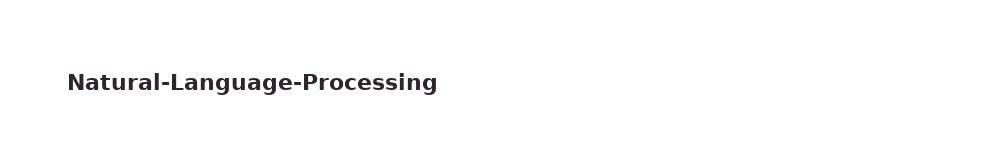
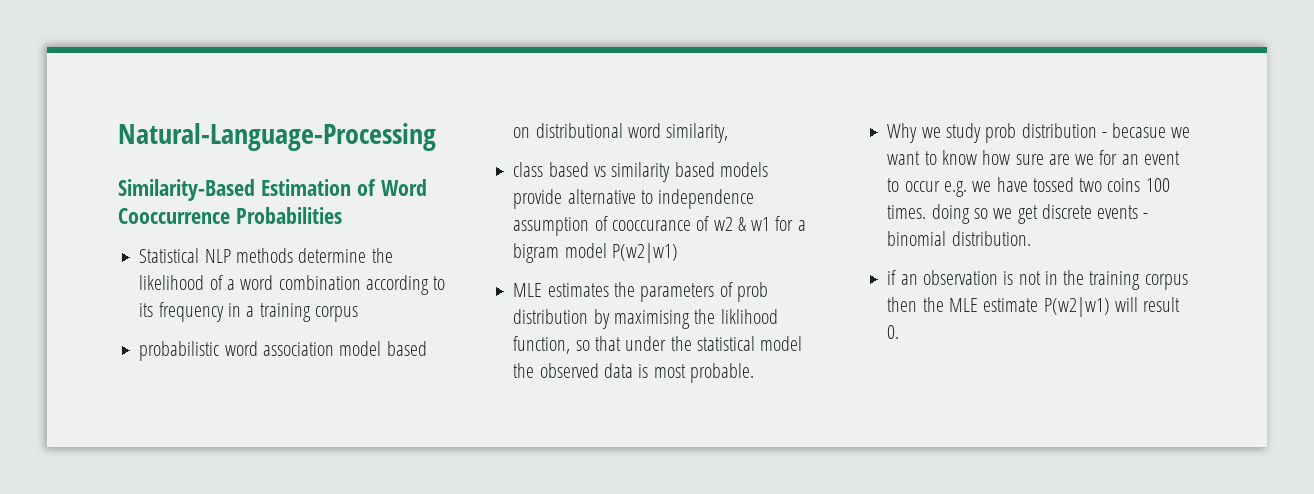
+ Similarity-Based Estimation of Word Cooccurrence Probabilities
+ Statistical NLP methods determine the likelihood of a word combination according to its frequency in a training corpus
+ probabilistic word association model based on distributional word similarity,
+ class based vs similarity based models provide alternative to independence assumption of cooccurance of w2 & w1 for a bigram model P(w2|w1)
+ MLE estimates the parameters of prob distribution by maximising the liklihood function, so that under the statistical model the observed data is most probable.
+ Why we study prob distribution - becasue we want to know how sure are we for an event to occur e.g. we have tossed two coins 100 times. doing so we get discrete events - binomial distribution.
+ if an observation is not in the training corpus then the MLE estimate P(w2|w1) will result 0.

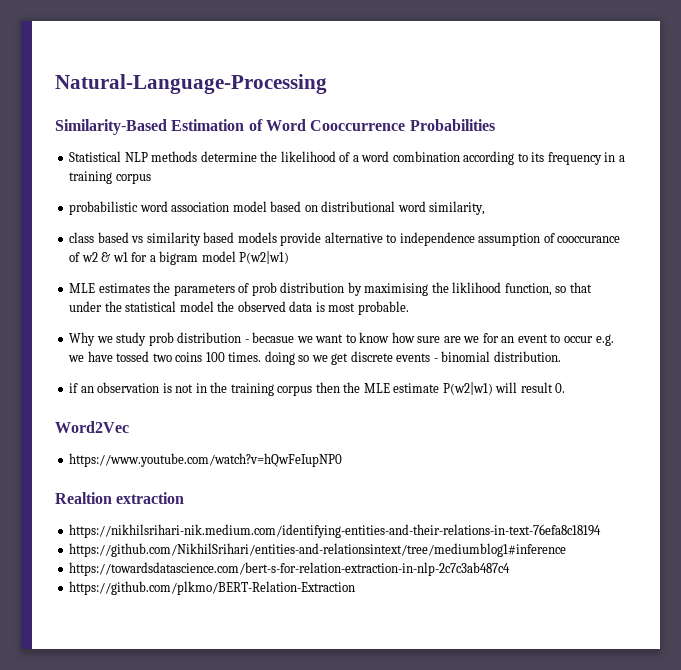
+ Word2Vec
+ https://www.youtube.com/watch?v=hQwFeIupNP0
+ Realtion extraction
+ https://nikhilsrihari-nik.medium.com/identifying-entities-and-their-relations-in-text-76efa8c18194
+ https://github.com/NikhilSrihari/entities-and-relationsintext/tree/mediumblog1#inference
+ https://towardsdatascience.com/bert-s-for-relation-extraction-in-nlp-2c7c3ab487c4
+ https://github.com/plkmo/BERT-Relation-Extraction

